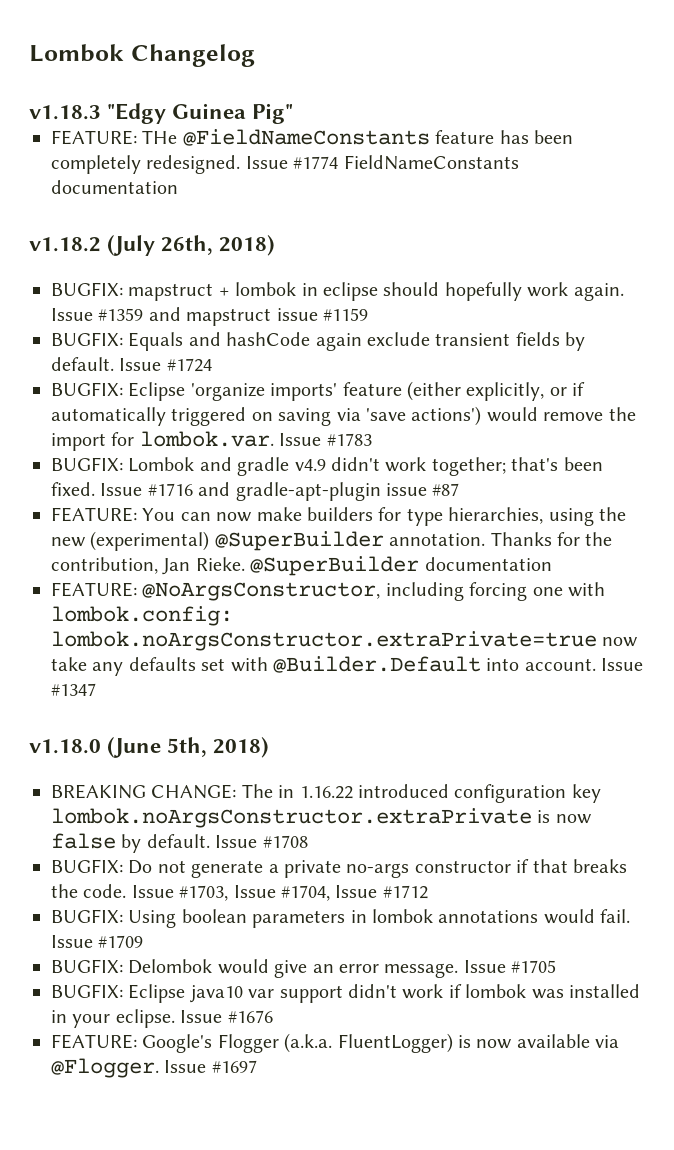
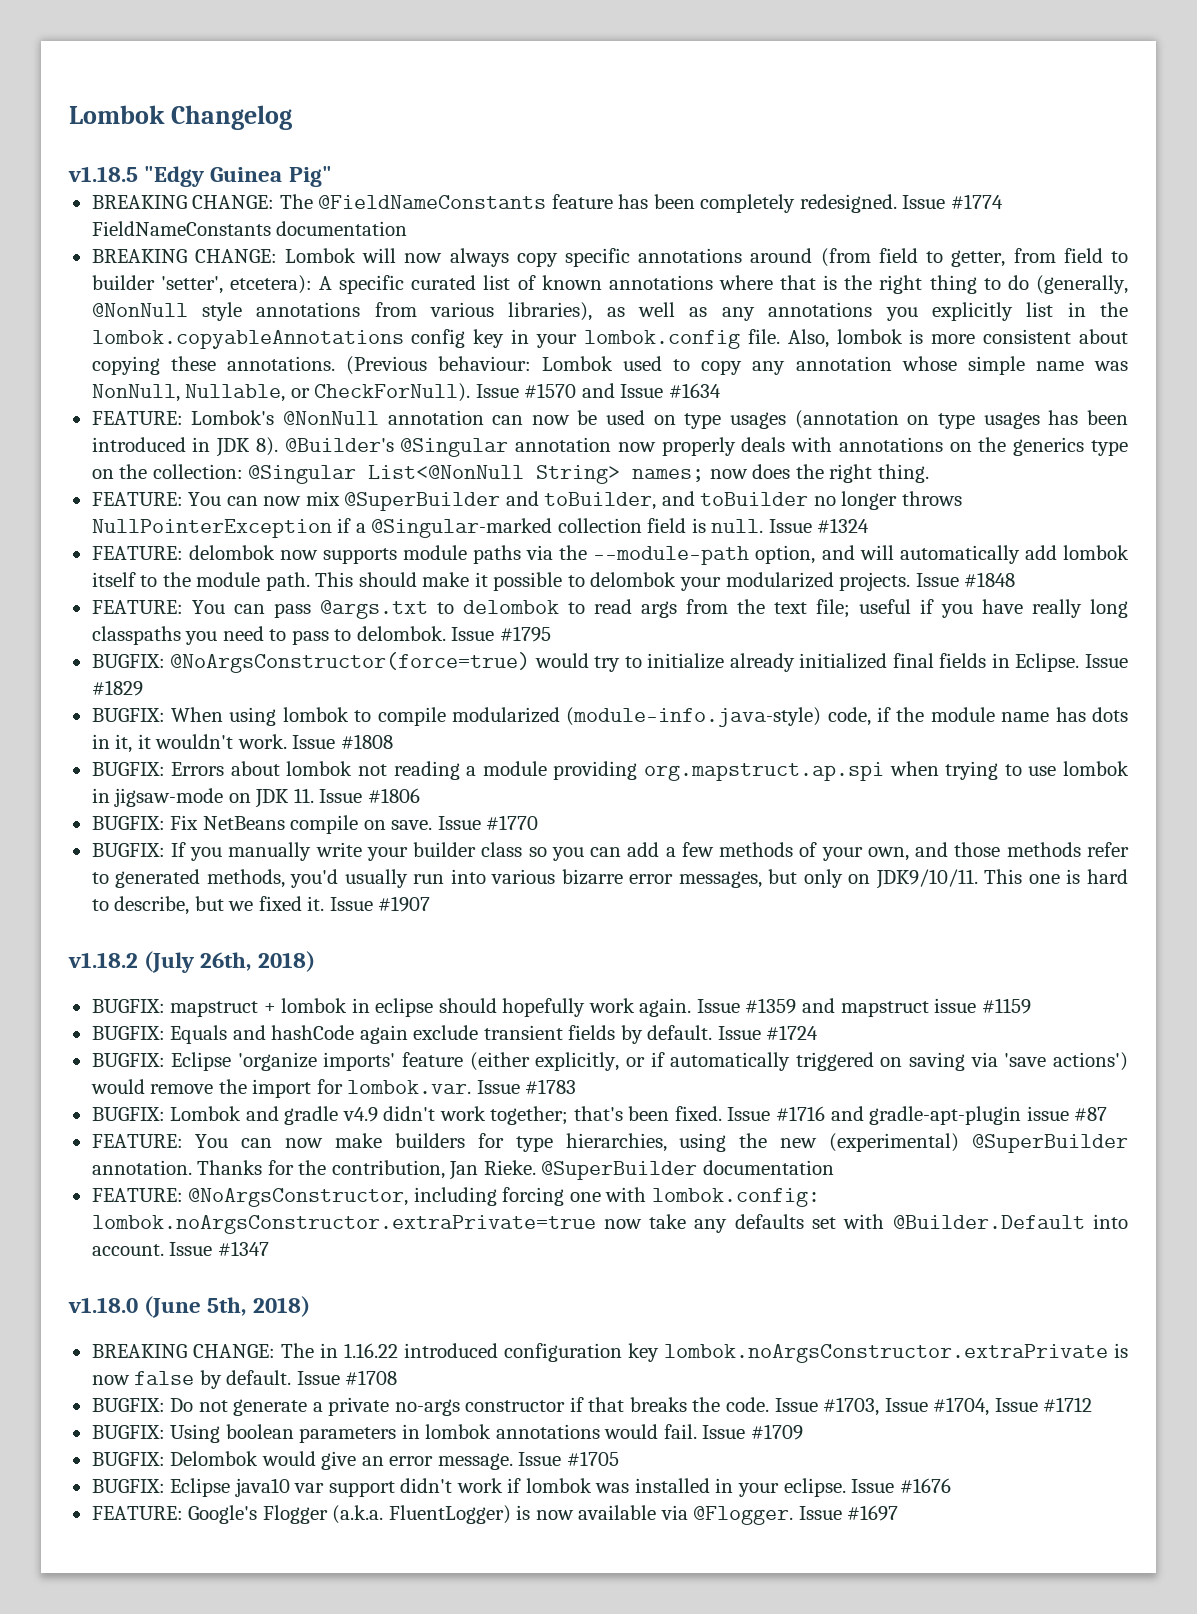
- v1.18.3 "Edgy Guinea Pig"
+ v1.18.5 "Edgy Guinea Pig"
- FEATURE: THe @FieldNameConstants feature has been completely redesigned.
+ BREAKING CHANGE: The @FieldNameConstants feature has been completely redesigned.
+ BREAKING CHANGE: Lombok will now always copy specific annotations around (from field to getter, from field to builder 'setter', etcetera): A specific curated list of known annotations where that is the right thing to do (generally, @NonNull style annotations from various libraries), as well as any annotations you explicitly list in the lombok.copyableAnnotations config key in your lombok.config file. Also, lombok is more consistent about copying these annotations. (Previous behaviour: Lombok used to copy any annotation whose simple name was NonNull, Nullable, or CheckForNull). Issue #1570 and Issue #1634
+ FEATURE: Lombok's @NonNull annotation can now be used on type usages (annotation on type usages has been introduced in JDK 8). @Builder's @Singular annotation now properly deals with annotations on the generics type on the collection: @Singular List<@NonNull String> names; now does the right thing.
+ FEATURE: You can now mix @SuperBuilder and toBuilder, and toBuilder no longer throws NullPointerException if a @Singular-marked collection field is null. Issue #1324
+ FEATURE: delombok now supports module paths via the --module-path option, and will automatically add lombok itself to the module path. This should make it possible to delombok your modularized projects. Issue #1848
+ FEATURE: You can pass @args.txt to delombok to read args from the text file; useful if you have really long classpaths you need to pass to delombok. Issue #1795
+ BUGFIX: @NoArgsConstructor(force=true) would try to initialize already initialized final fields in Eclipse. Issue #1829
+ BUGFIX: When using lombok to compile modularized (module-info.java-style) code, if the module name has dots in it, it wouldn't work. Issue #1808
+ BUGFIX: Errors about lombok not reading a module providing org.mapstruct.ap.spi when trying to use lombok in jigsaw-mode on JDK 11. Issue #1806
+ BUGFIX: Fix NetBeans compile on save. Issue #1770
+ BUGFIX: If you manually write your builder class so you can add a few methods of your own, and those methods refer to generated methods, you'd usually run into various bizarre error messages, but only on JDK9/10/11. This one is hard to describe, but we fixed it. Issue #1907

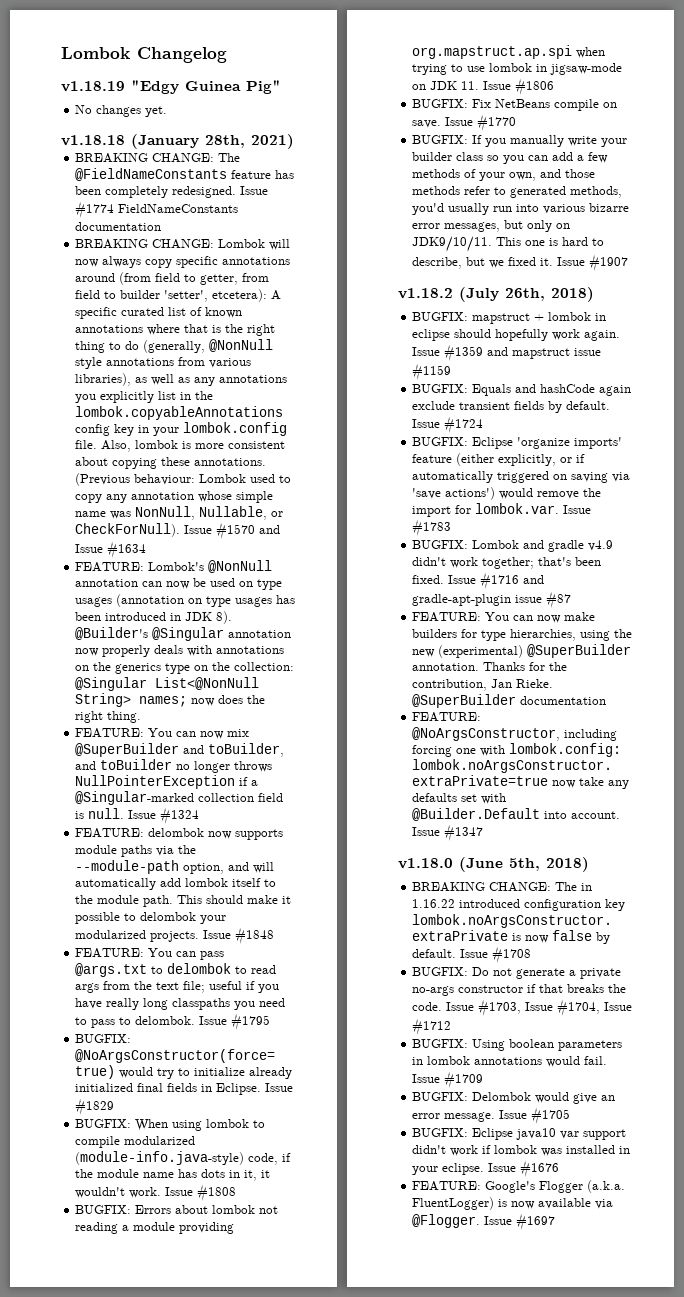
- v1.18.5 "Edgy Guinea Pig"
+ v1.18.19 "Edgy Guinea Pig"
+ No changes yet.
+ v1.18.18 (January 28th, 2021)

